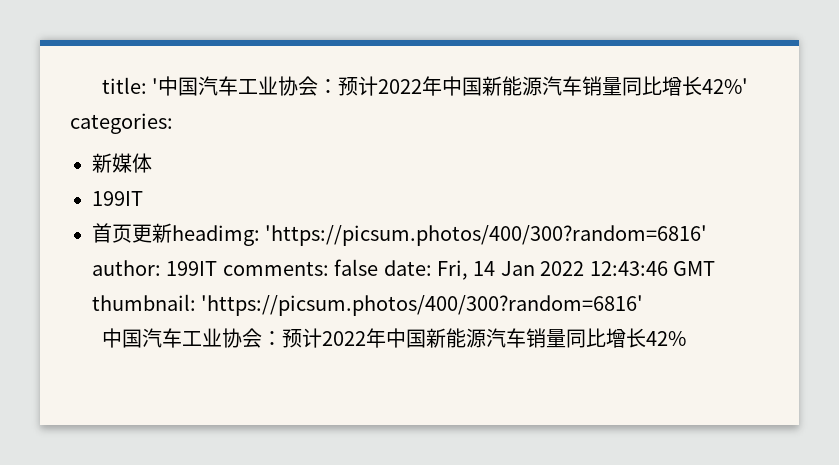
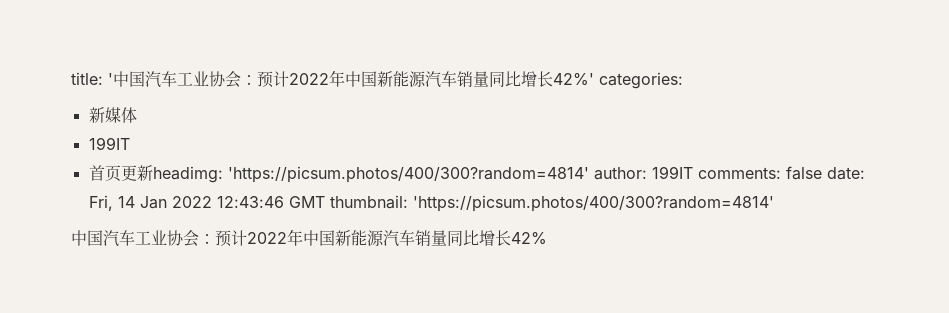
- 首页更新headimg: 'https://picsum.photos/400/300?random=6816' author: 199IT comments: false date: Fri, 14 Jan 2022 12:43:46 GMT thumbnail: 'https://picsum.photos/400/300?random=6816'
+ 首页更新headimg: 'https://picsum.photos/400/300?random=4814' author: 199IT comments: false date: Fri, 14 Jan 2022 12:43:46 GMT thumbnail: 'https://picsum.photos/400/300?random=4814'

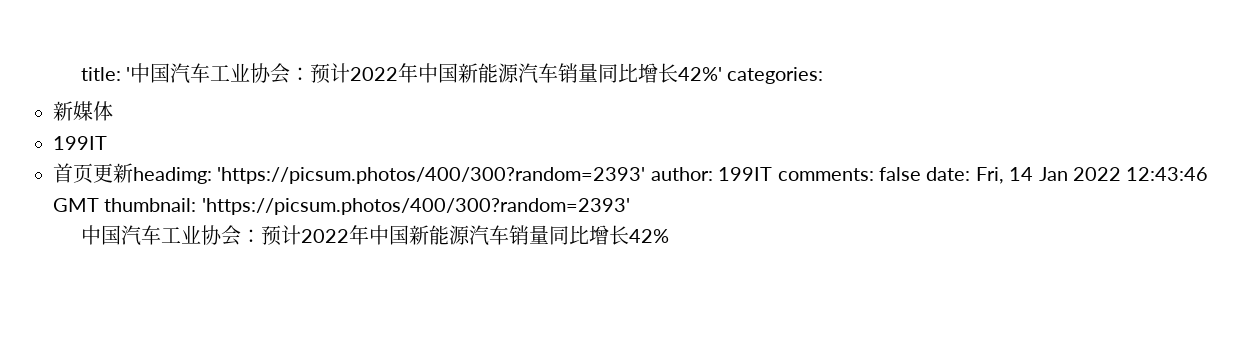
- 首页更新headimg: 'https://picsum.photos/400/300?random=4814' author: 199IT comments: false date: Fri, 14 Jan 2022 12:43:46 GMT thumbnail: 'https://picsum.photos/400/300?random=4814'
+ 首页更新headimg: 'https://picsum.photos/400/300?random=2393' author: 199IT comments: false date: Fri, 14 Jan 2022 12:43:46 GMT thumbnail: 'https://picsum.photos/400/300?random=2393'

